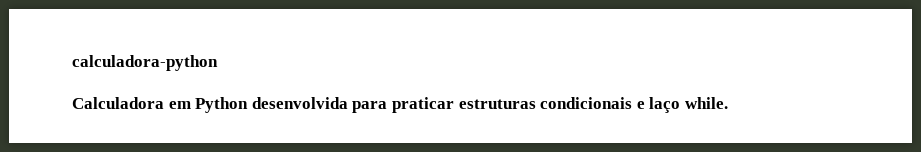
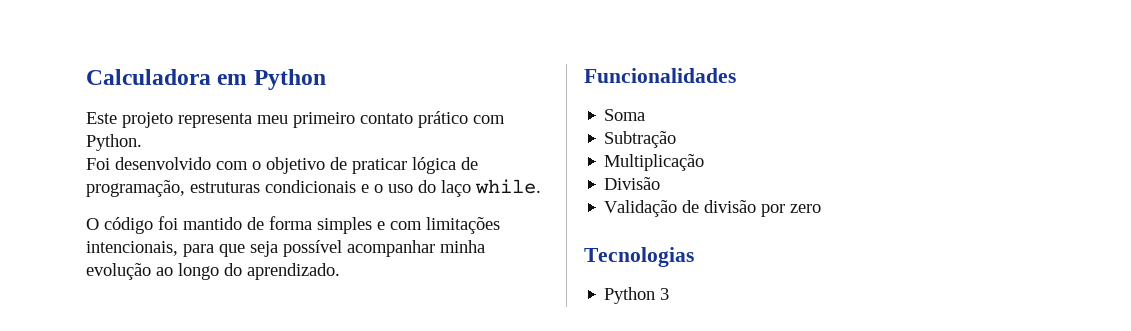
- calculadora-python
- Calculadora em Python desenvolvida para praticar estruturas condicionais e laço while.
+ Calculadora em Python
+ Este projeto representa meu primeiro contato prático com Python.
+ Foi desenvolvido com o objetivo de praticar lógica de programação, estruturas condicionais e o uso do laço while.
+ O código foi mantido de forma simples e com limitações intencionais, para que seja possível acompanhar minha evolução ao longo do aprendizado.
+ Funcionalidades
+ Soma
+ Subtração
+ Multiplicação
+ Divisão
+ Validação de divisão por zero
+ Tecnologias
+ Python 3

